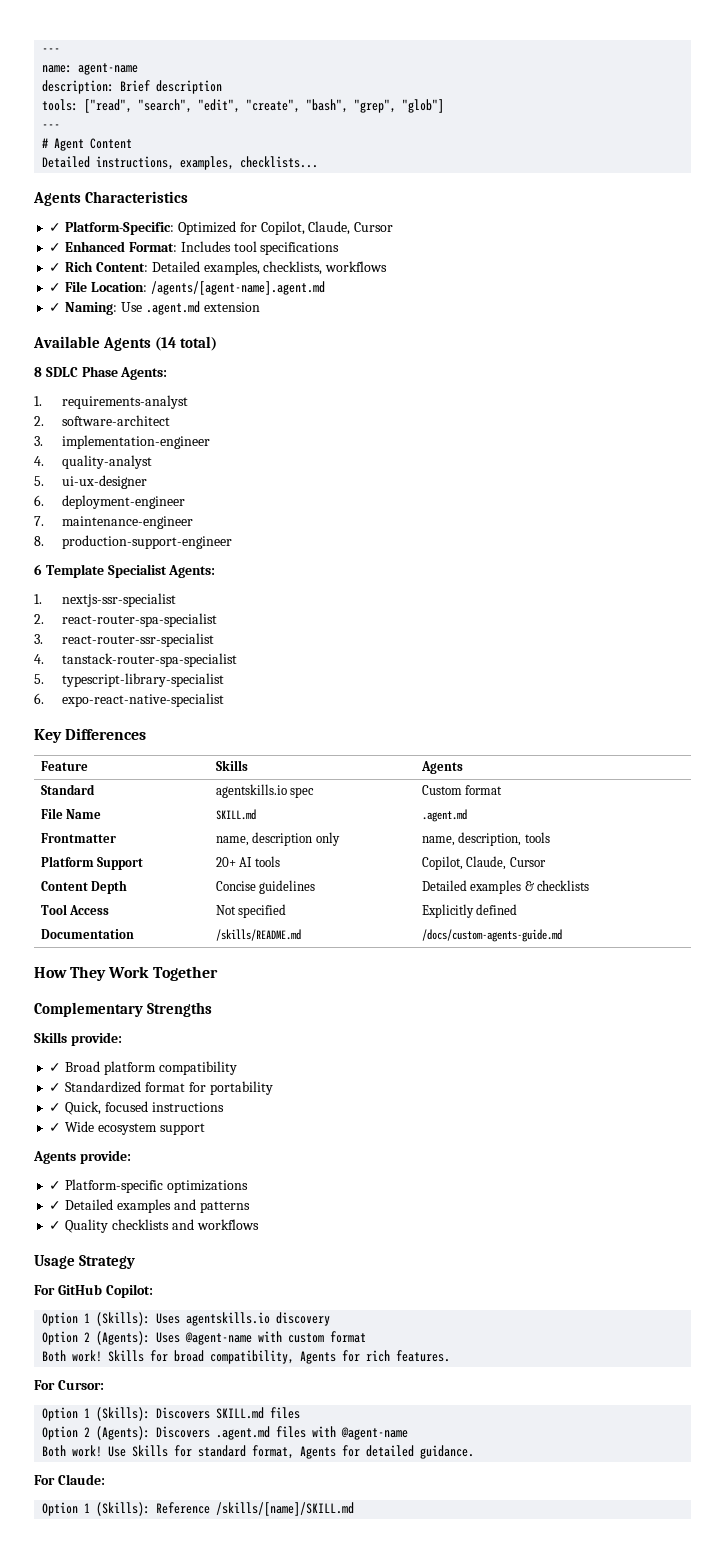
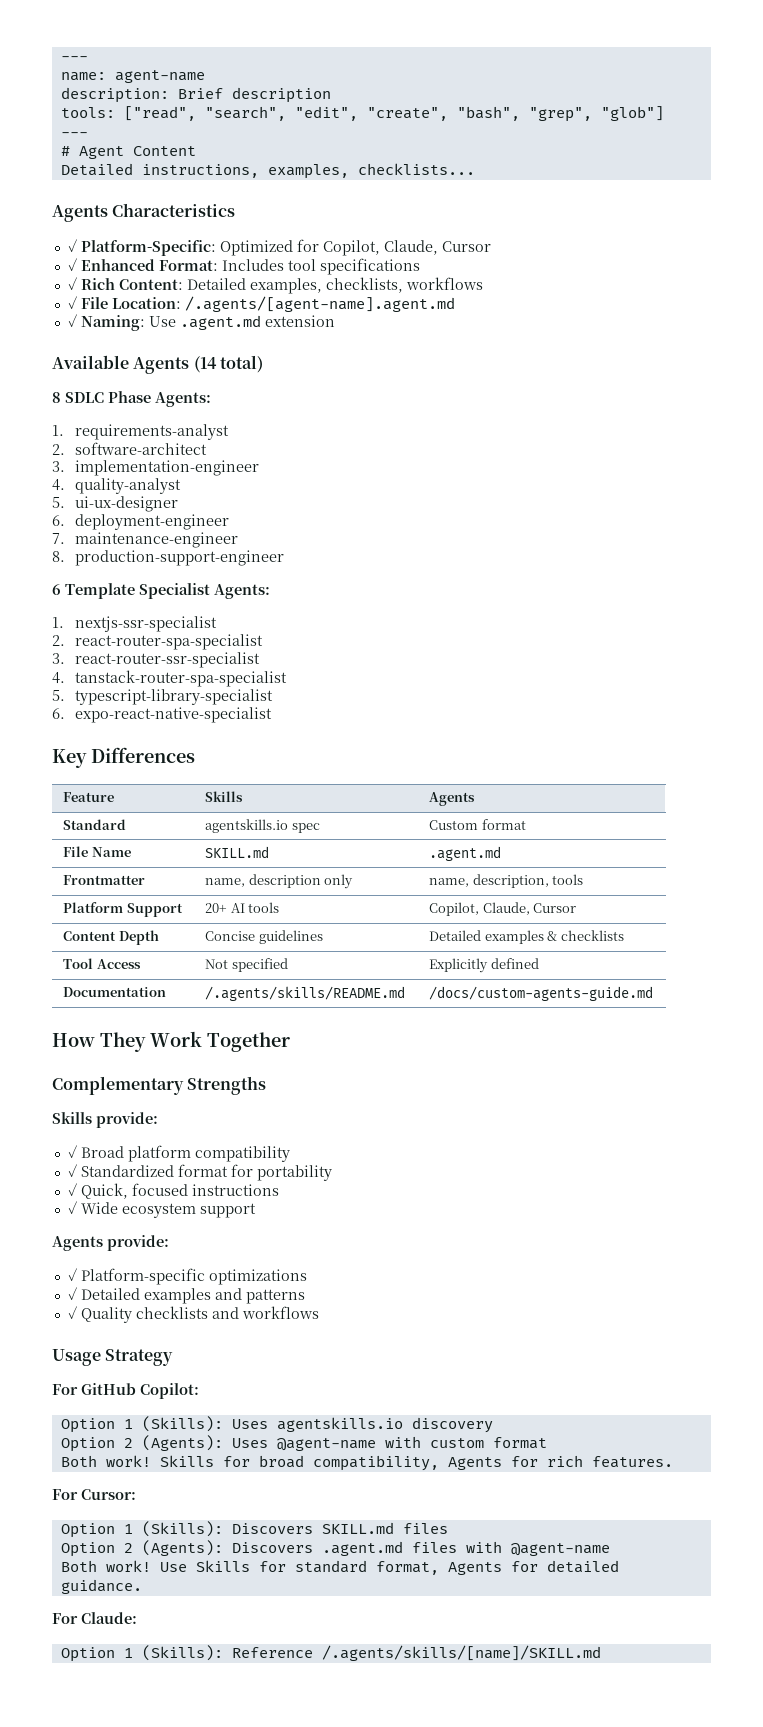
- ✓ File Location: /agents/[agent-name].agent.md
+ ✓ File Location: /.agents/[agent-name].agent.md
- Documentation | /skills/README.md | /docs/custom-agents-guide.md
+ Documentation | /.agents/skills/README.md | /docs/custom-agents-guide.md
- Option 1 (Skills): Reference /skills/[name]/SKILL.md
+ Option 1 (Skills): Reference /.agents/skills/[name]/SKILL.md

